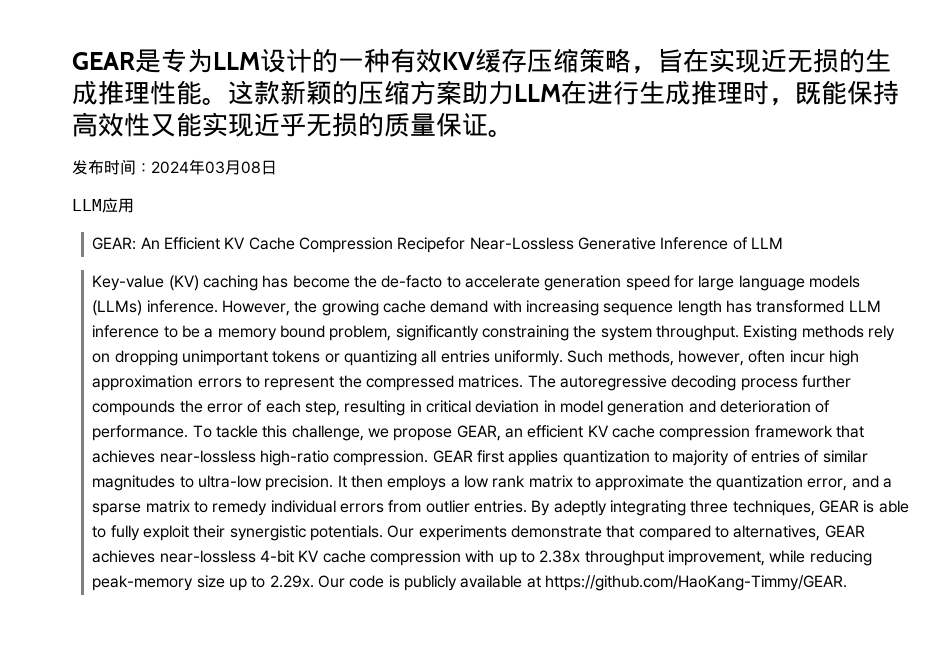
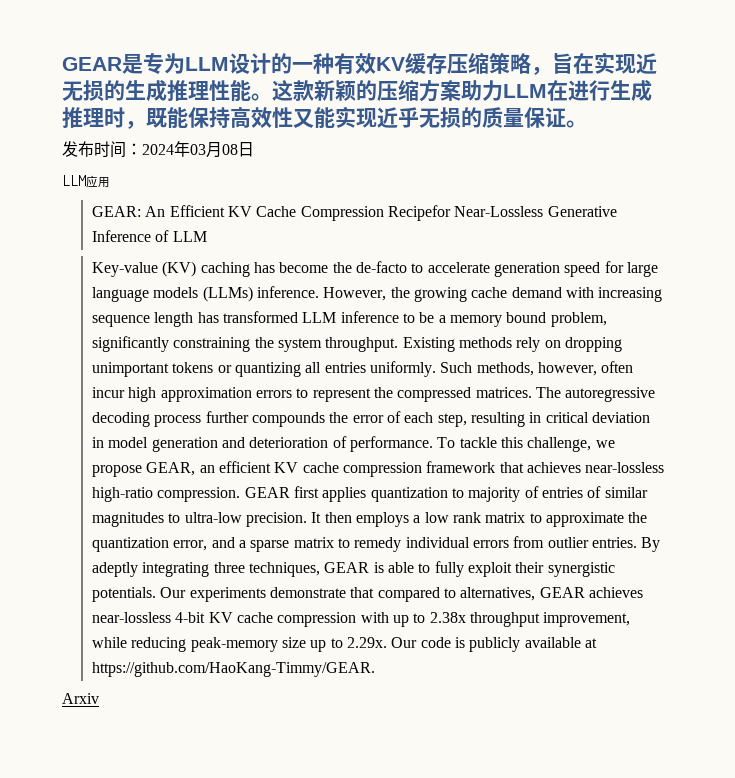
+ Arxiv

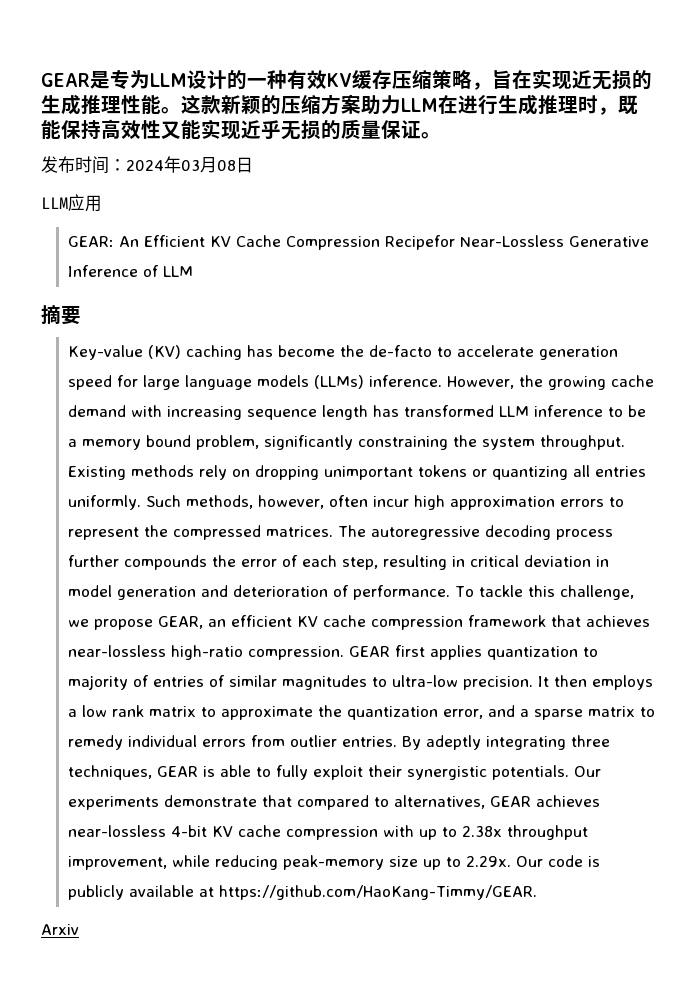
+ 摘要

